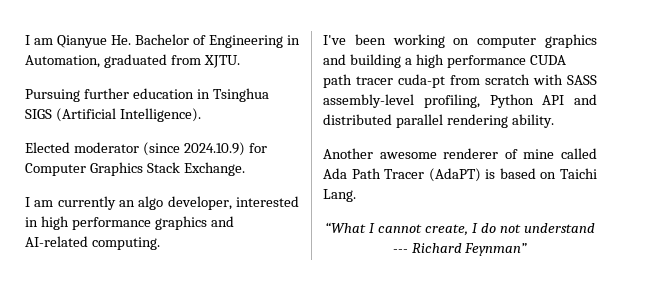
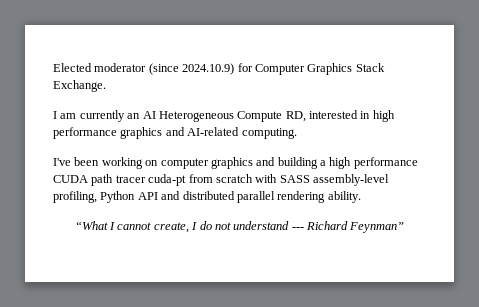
- I am Qianyue He. Bachelor of Engineering in Automation, graduated from XJTU.
- Pursuing further education in Tsinghua SIGS (Artificial Intelligence).
- I am currently an algo developer, interested in high performance graphics and AI-related computing.
+ I am currently an AI Heterogeneous Compute RD, interested in high performance graphics and AI-related computing.
- Another awesome renderer of mine called Ada Path Tracer (AdaPT) is based on Taichi Lang.

